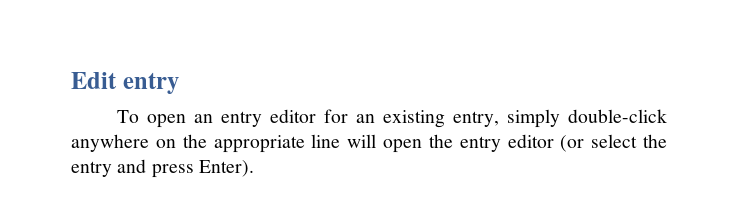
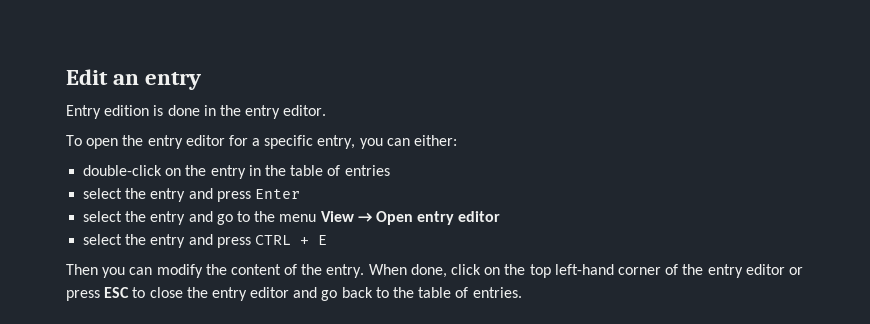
- Edit entry
+ Edit an entry
- To open an entry editor for an existing entry, simply double-click anywhere on the appropriate line will open the entry editor (or select the entry and press Enter).
+ Entry edition is done in the entry editor.
+ To open the entry editor for a specific entry, you can either:
+ double-click on the entry in the table of entries
+ select the entry and press Enter
+ select the entry and go to the menu View → Open entry editor
+ select the entry and press CTRL + E
+ Then you can modify the content of the entry. When done, click on the top left-hand corner of the entry editor or press ESC to close the entry editor and go back to the table of entries.

